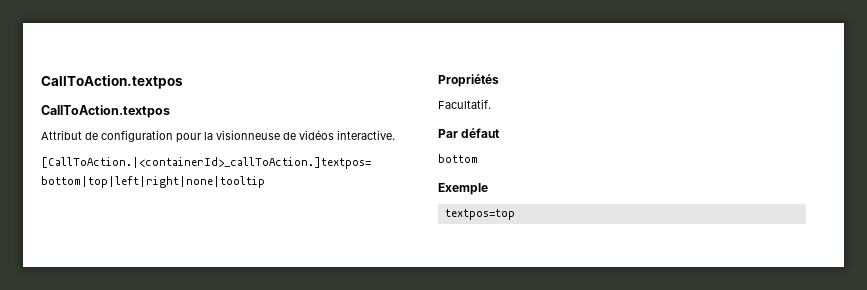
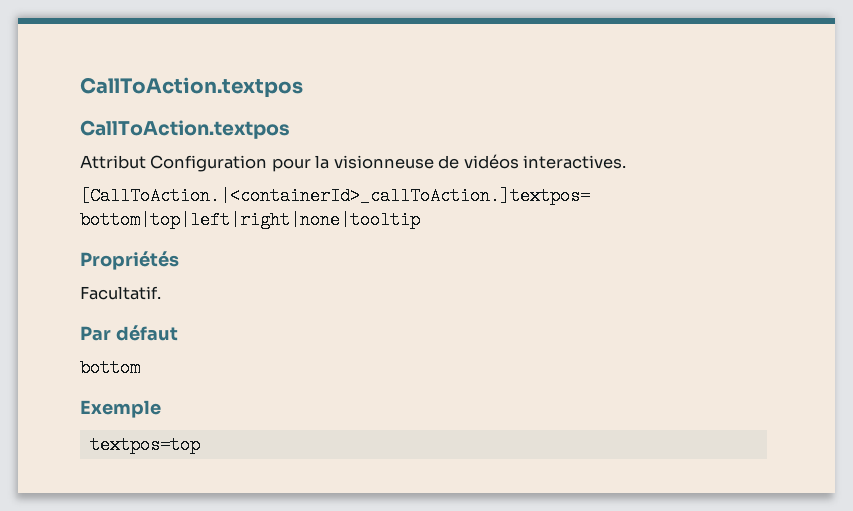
- Attribut de configuration pour la visionneuse de vidéos interactive.
+ Attribut Configuration pour la visionneuse de vidéos interactives.

